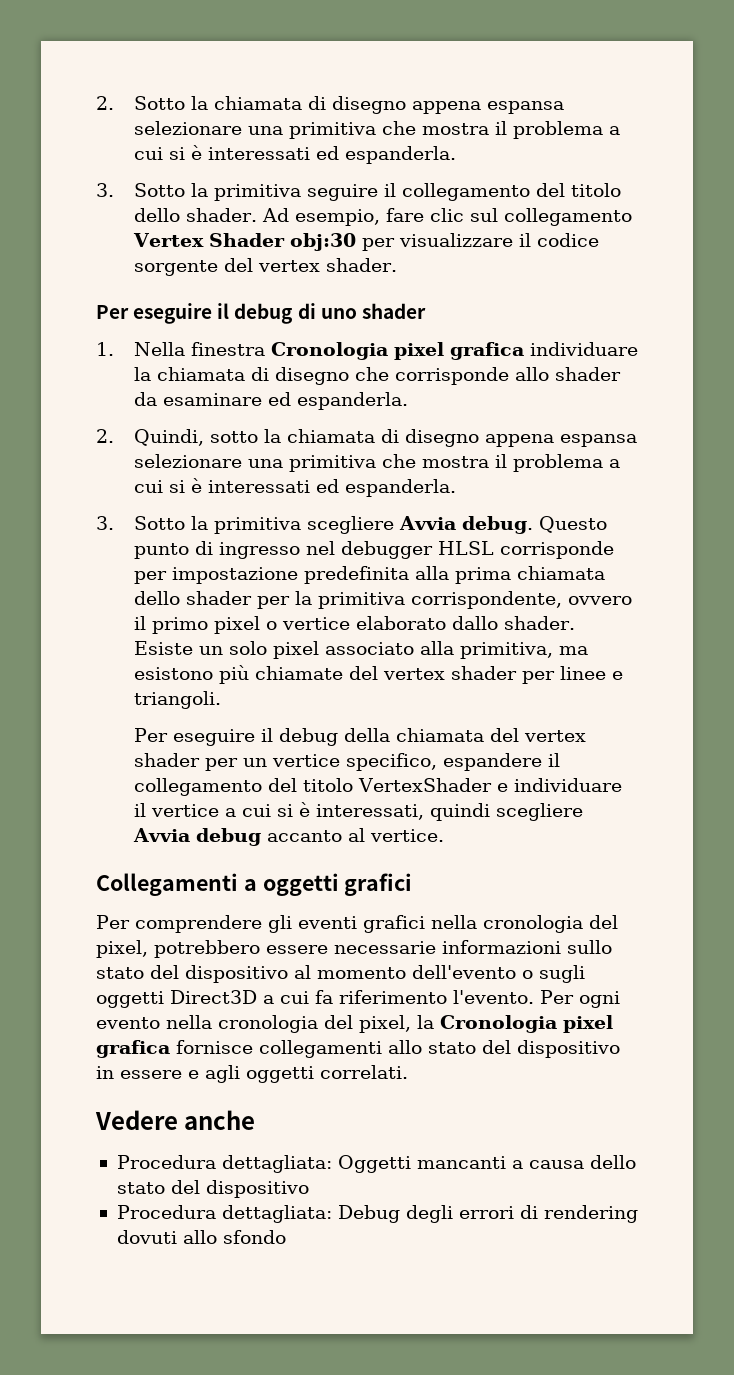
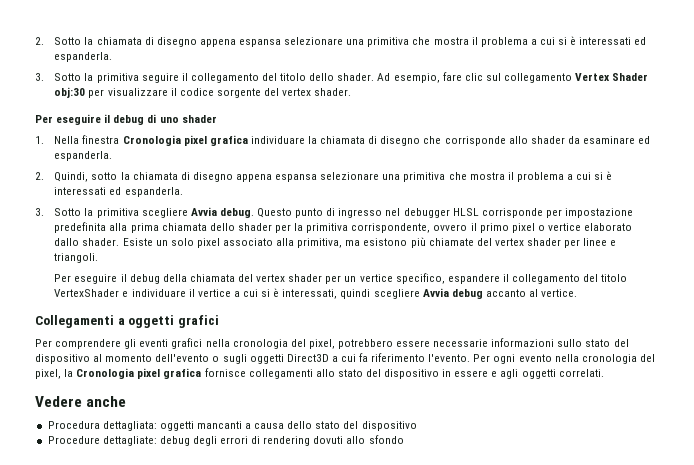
- Procedura dettagliata: Oggetti mancanti a causa dello stato del dispositivo
+ Procedura dettagliata: oggetti mancanti a causa dello stato del dispositivo
- Procedura dettagliata: Debug degli errori di rendering dovuti allo sfondo
+ Procedure dettagliate: debug degli errori di rendering dovuti allo sfondo

